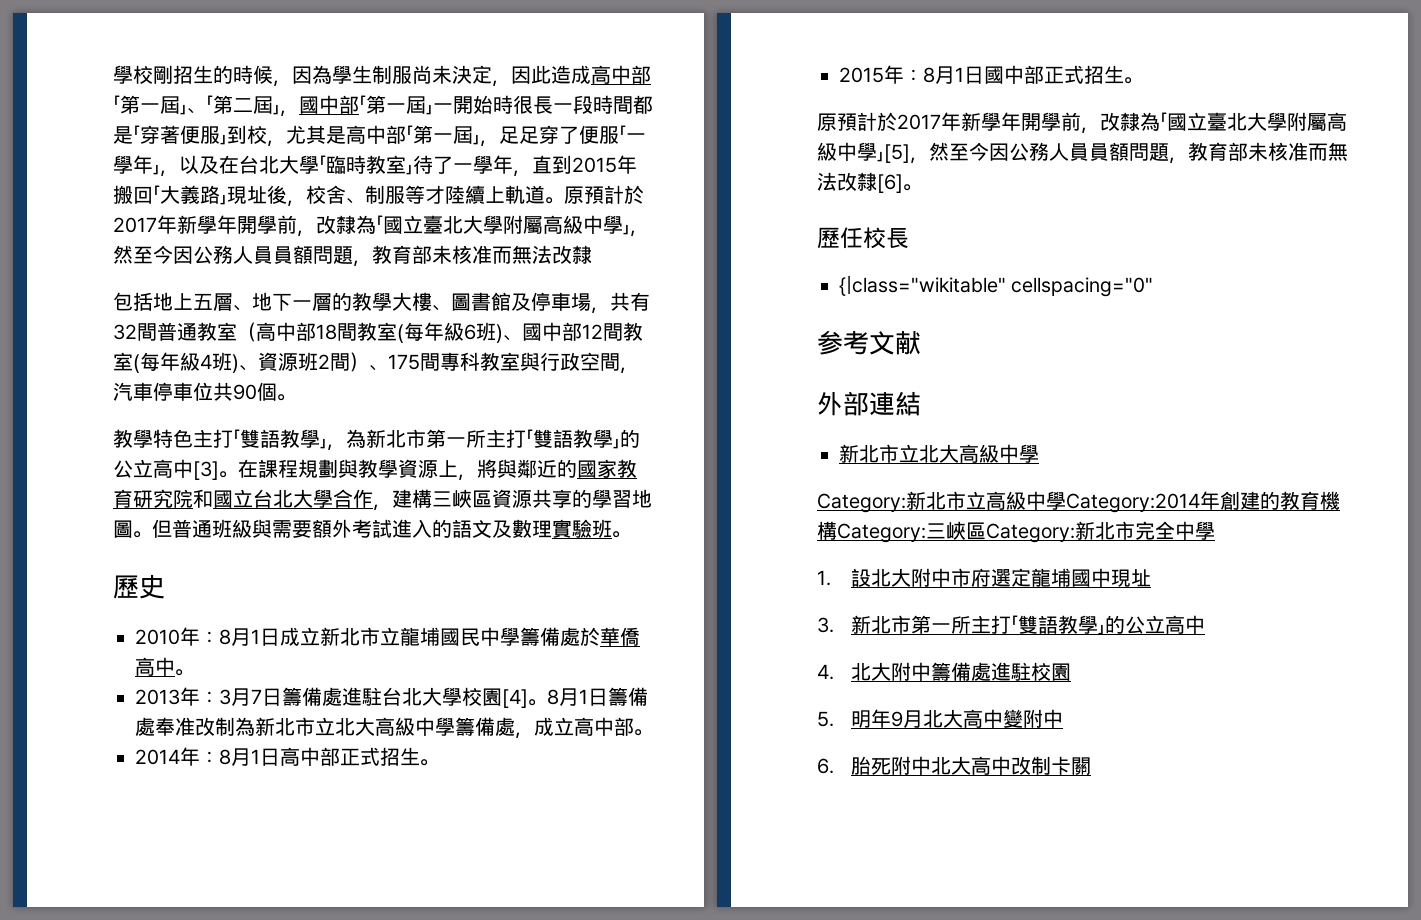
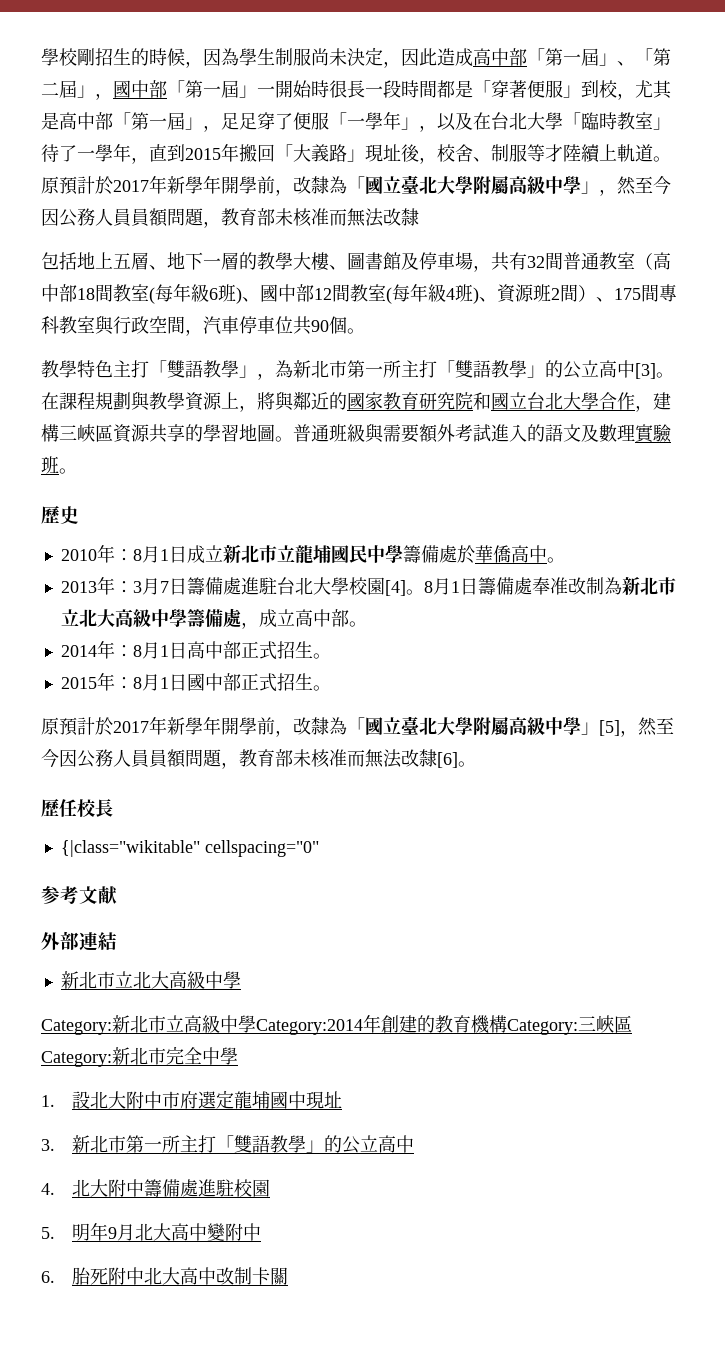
- 但普通班級與需要額外考試進入的語文及數理實驗班。
+ 普通班級與需要額外考試進入的語文及數理實驗班。

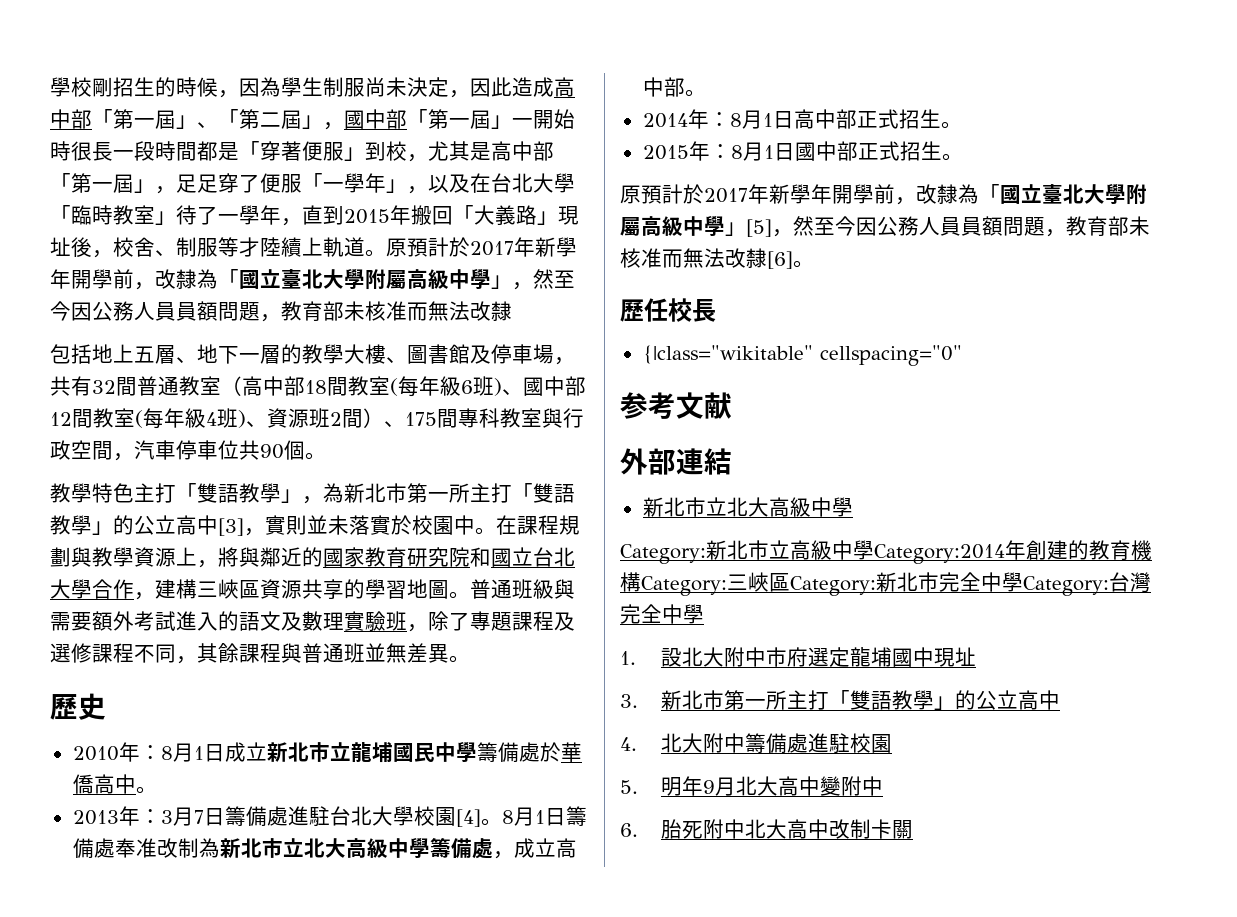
- 教學特色主打「雙語教學」，為新北市第一所主打「雙語教學」的公立高中[3]。
+ 教學特色主打「雙語教學」，為新北市第一所主打「雙語教學」的公立高中[3]，實則並未落實於校園中。
- 普通班級與需要額外考試進入的語文及數理實驗班。
+ 普通班級與需要額外考試進入的語文及數理實驗班，除了專題課程及選修課程不同，其餘課程與普通班並無差異。
- Category:新北市立高級中學Category:2014年創建的教育機構Category:三峽區Category:新北市完全中學
+ Category:新北市立高級中學Category:2014年創建的教育機構Category:三峽區Category:新北市完全中學Category:台灣完全中學

